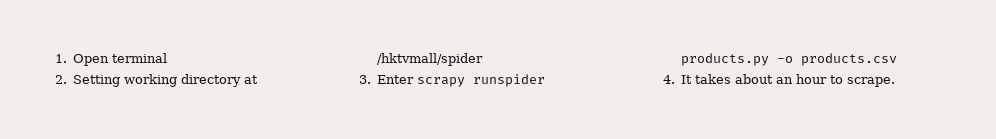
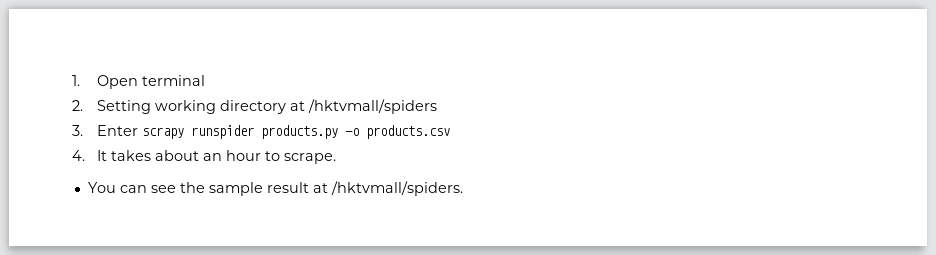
- 2. Setting working directory at /hktvmall/spider
+ 2. Setting working directory at /hktvmall/spiders
+ You can see the sample result at /hktvmall/spiders.

